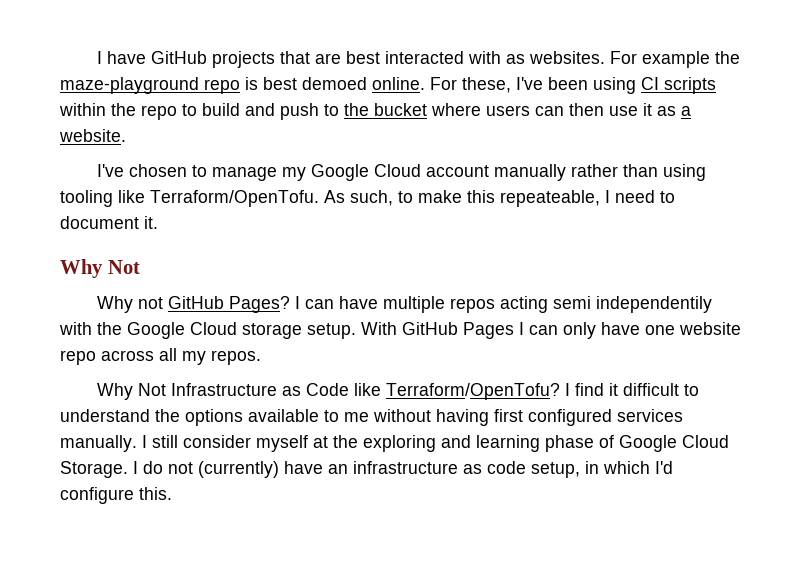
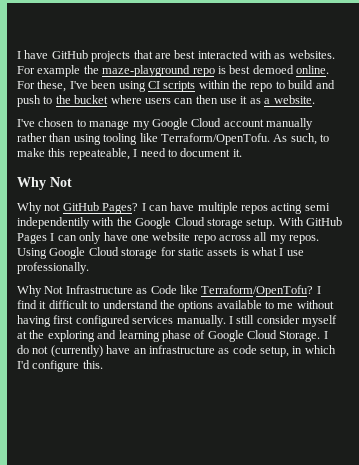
+ Using Google Cloud storage for static assets is what I use professionally.

